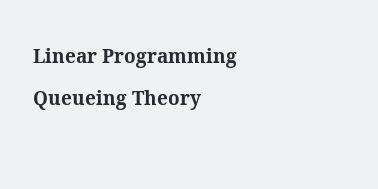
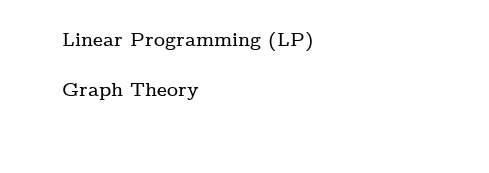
- Linear Programming
- Queueing Theory
+ Linear Programming (LP)
+ Graph Theory

